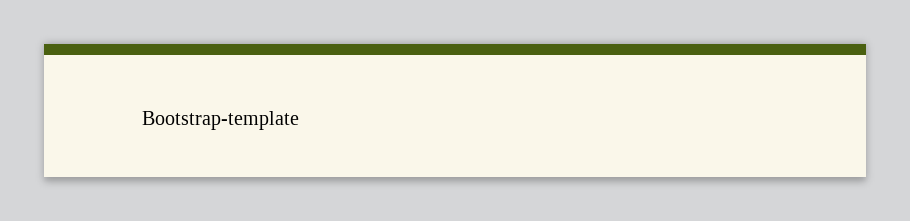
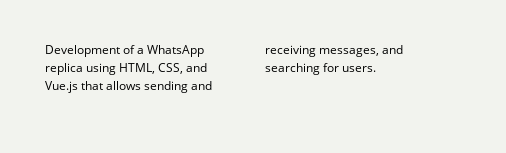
- Bootstrap-template
+ Development of a WhatsApp replica using HTML, CSS, and Vue.js that allows sending and receiving messages, and searching for users.

